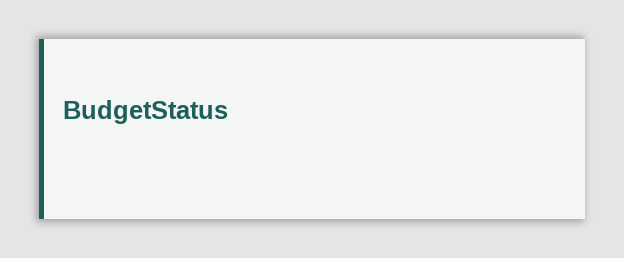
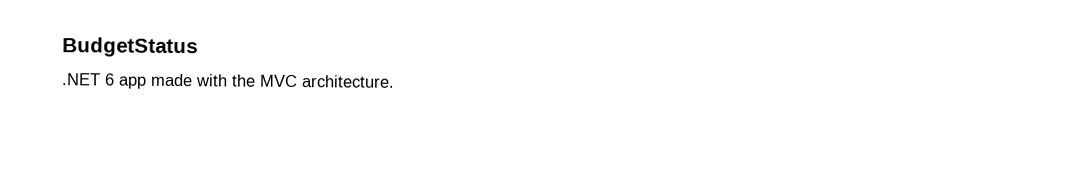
+ .NET 6 app made with the MVC architecture.

